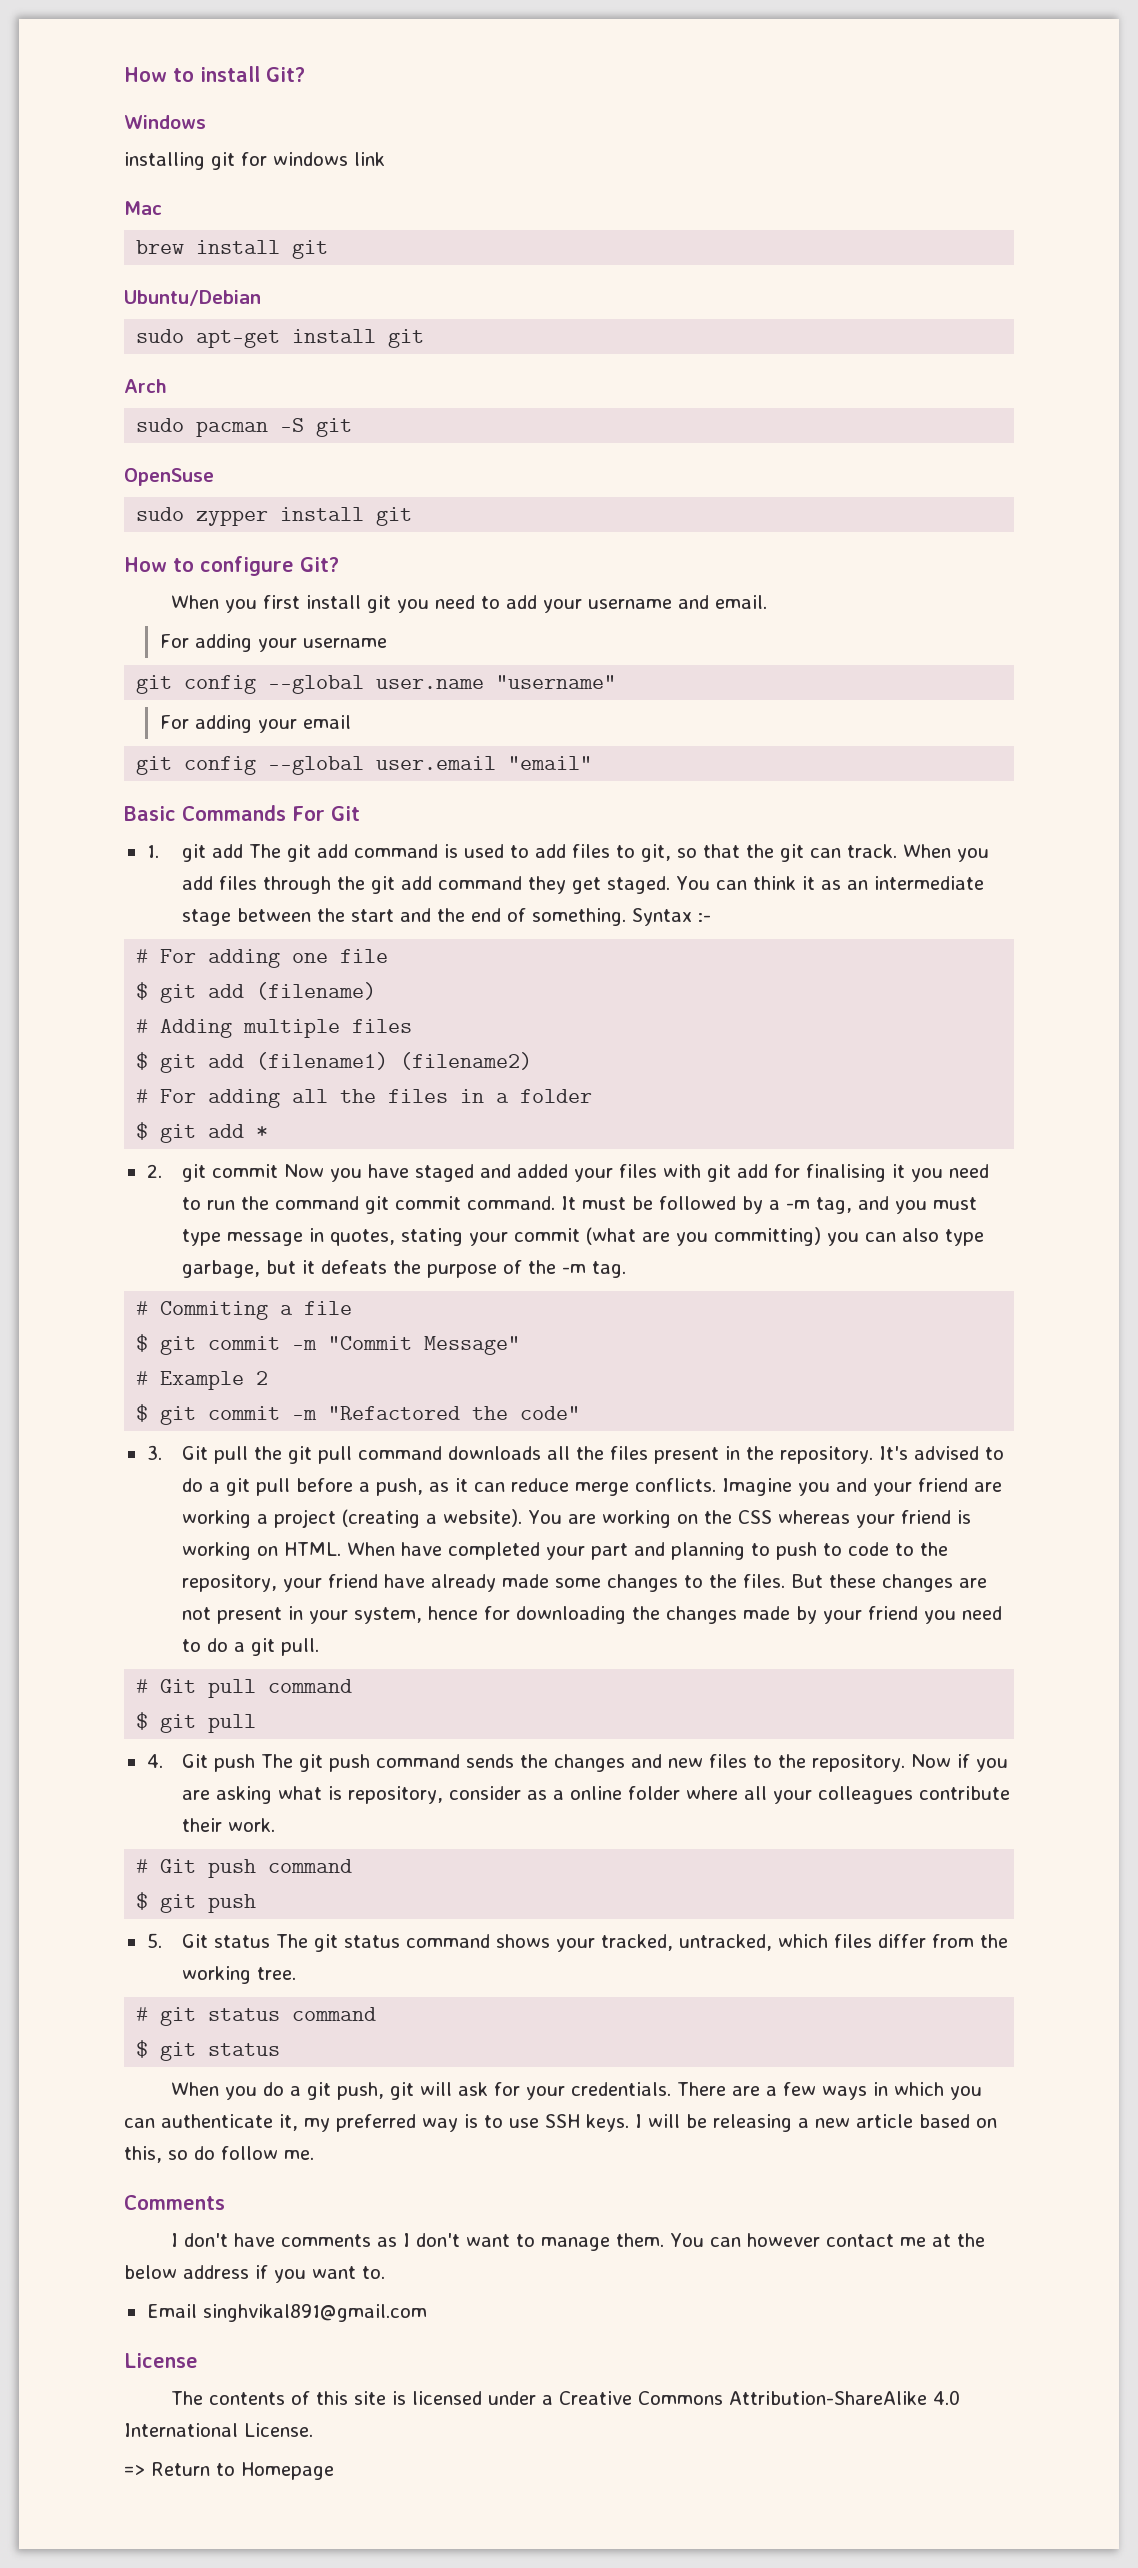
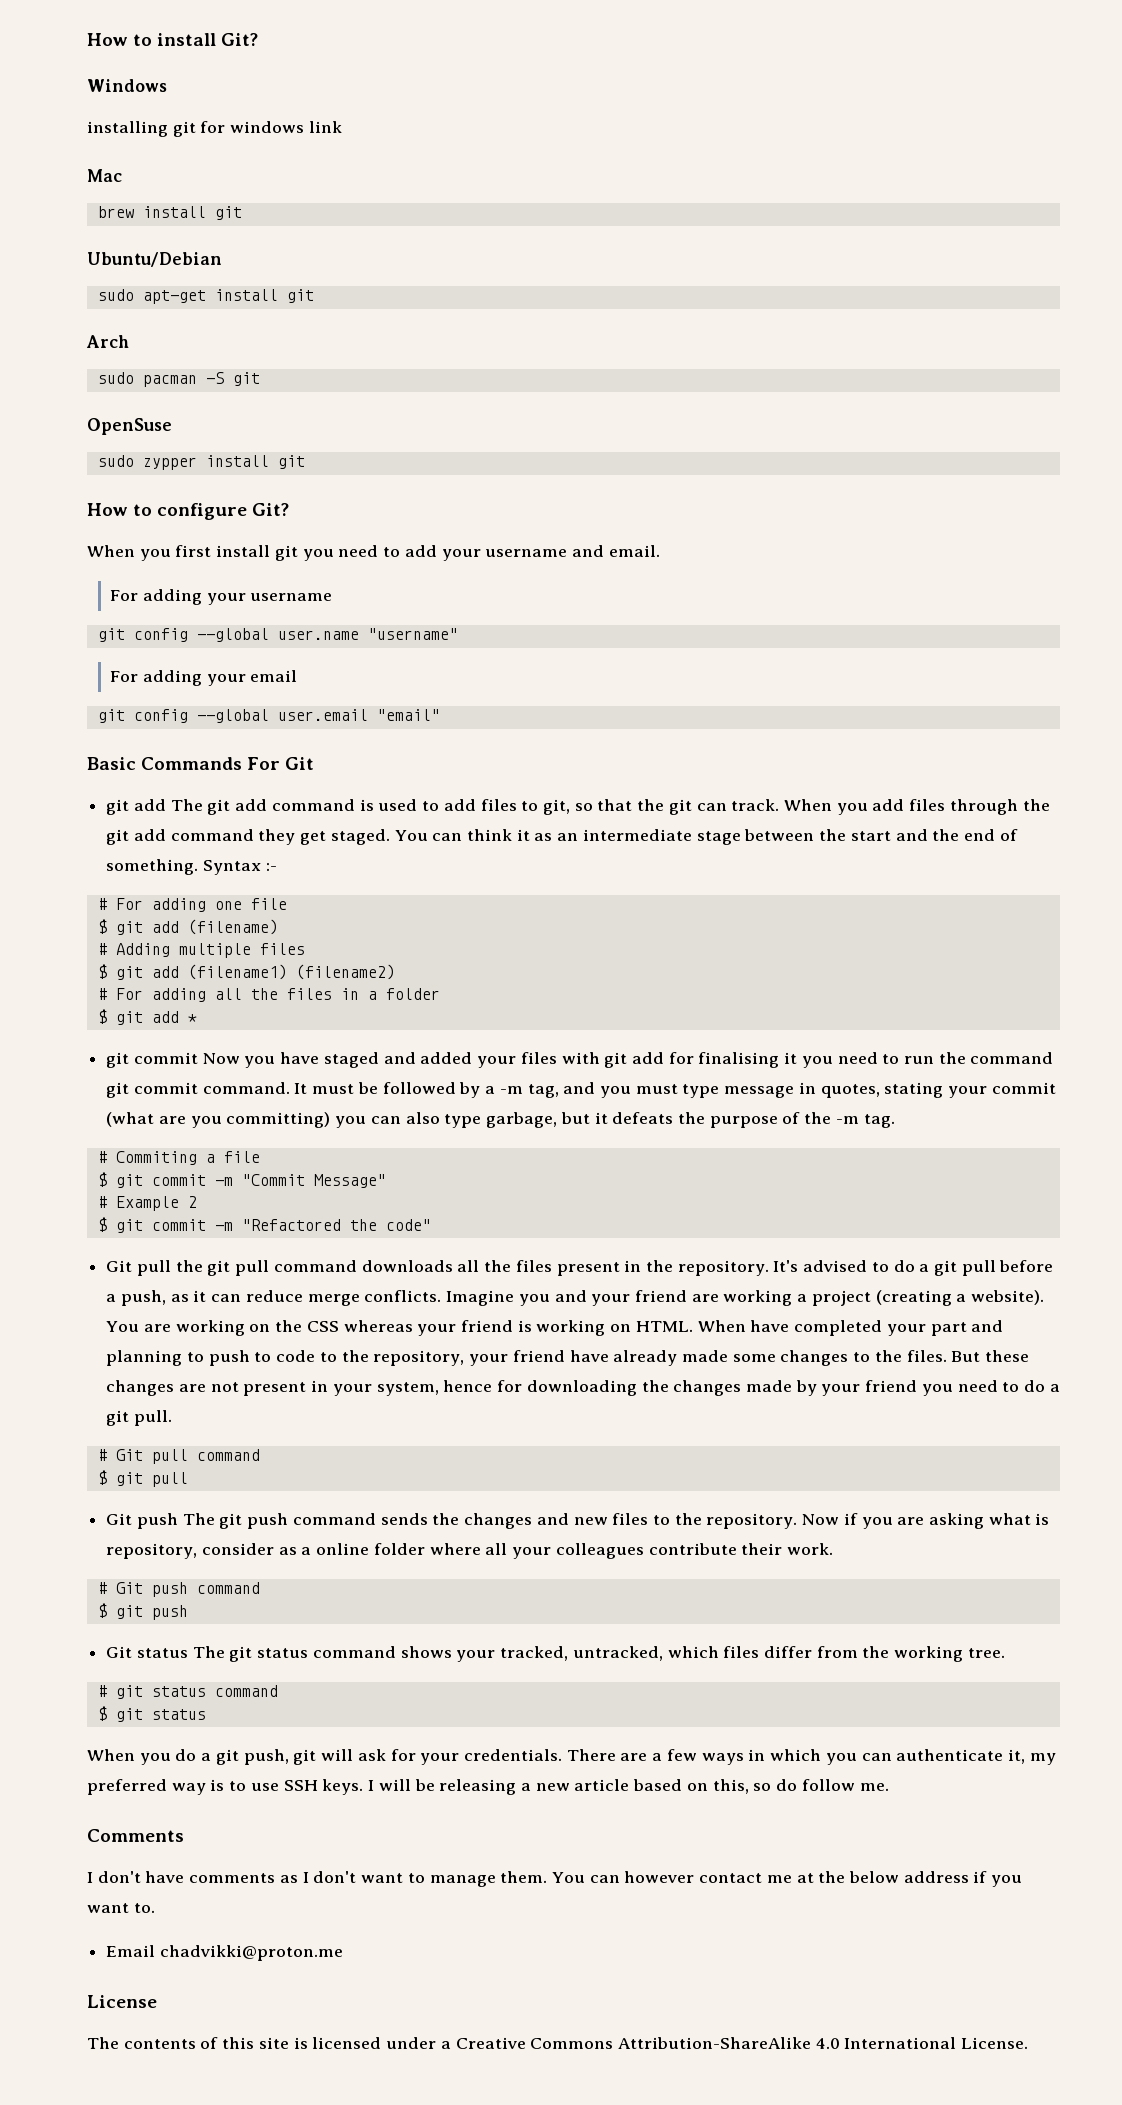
- 1. git add The git add command is used to add files to git, so that the git can track.
+ git add The git add command is used to add files to git, so that the git can track.
- 2. git commit Now you have staged and added your files with git add for finalising it you need to run the command git commit command.
+ git commit Now you have staged and added your files with git add for finalising it you need to run the command git commit command.
- 3. Git pull the git pull command downloads all the files present in the repository.
+ Git pull the git pull command downloads all the files present in the repository.
- 4. Git push The git push command sends the changes and new files to the repository.
+ Git push The git push command sends the changes and new files to the repository.
- 5. Git status The git status command shows your tracked, untracked, which files differ from the working tree.
+ Git status The git status command shows your tracked, untracked, which files differ from the working tree.
- Email singhvikal891@gmail.com
+ Email chadvikki@proton.me
- => Return to Homepage

